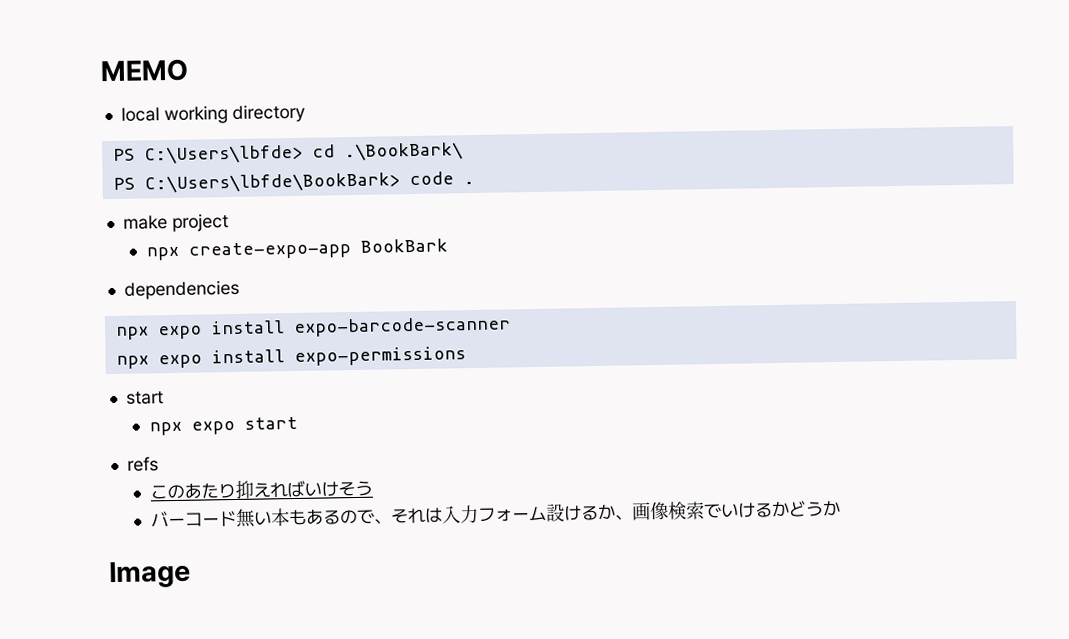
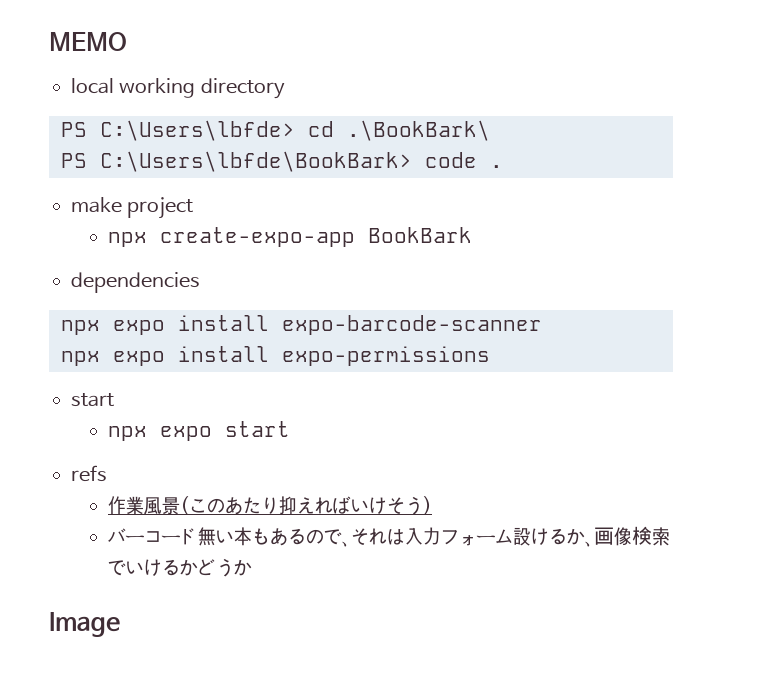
- このあたり抑えればいけそう
+ 作業風景(このあたり抑えればいけそう)

